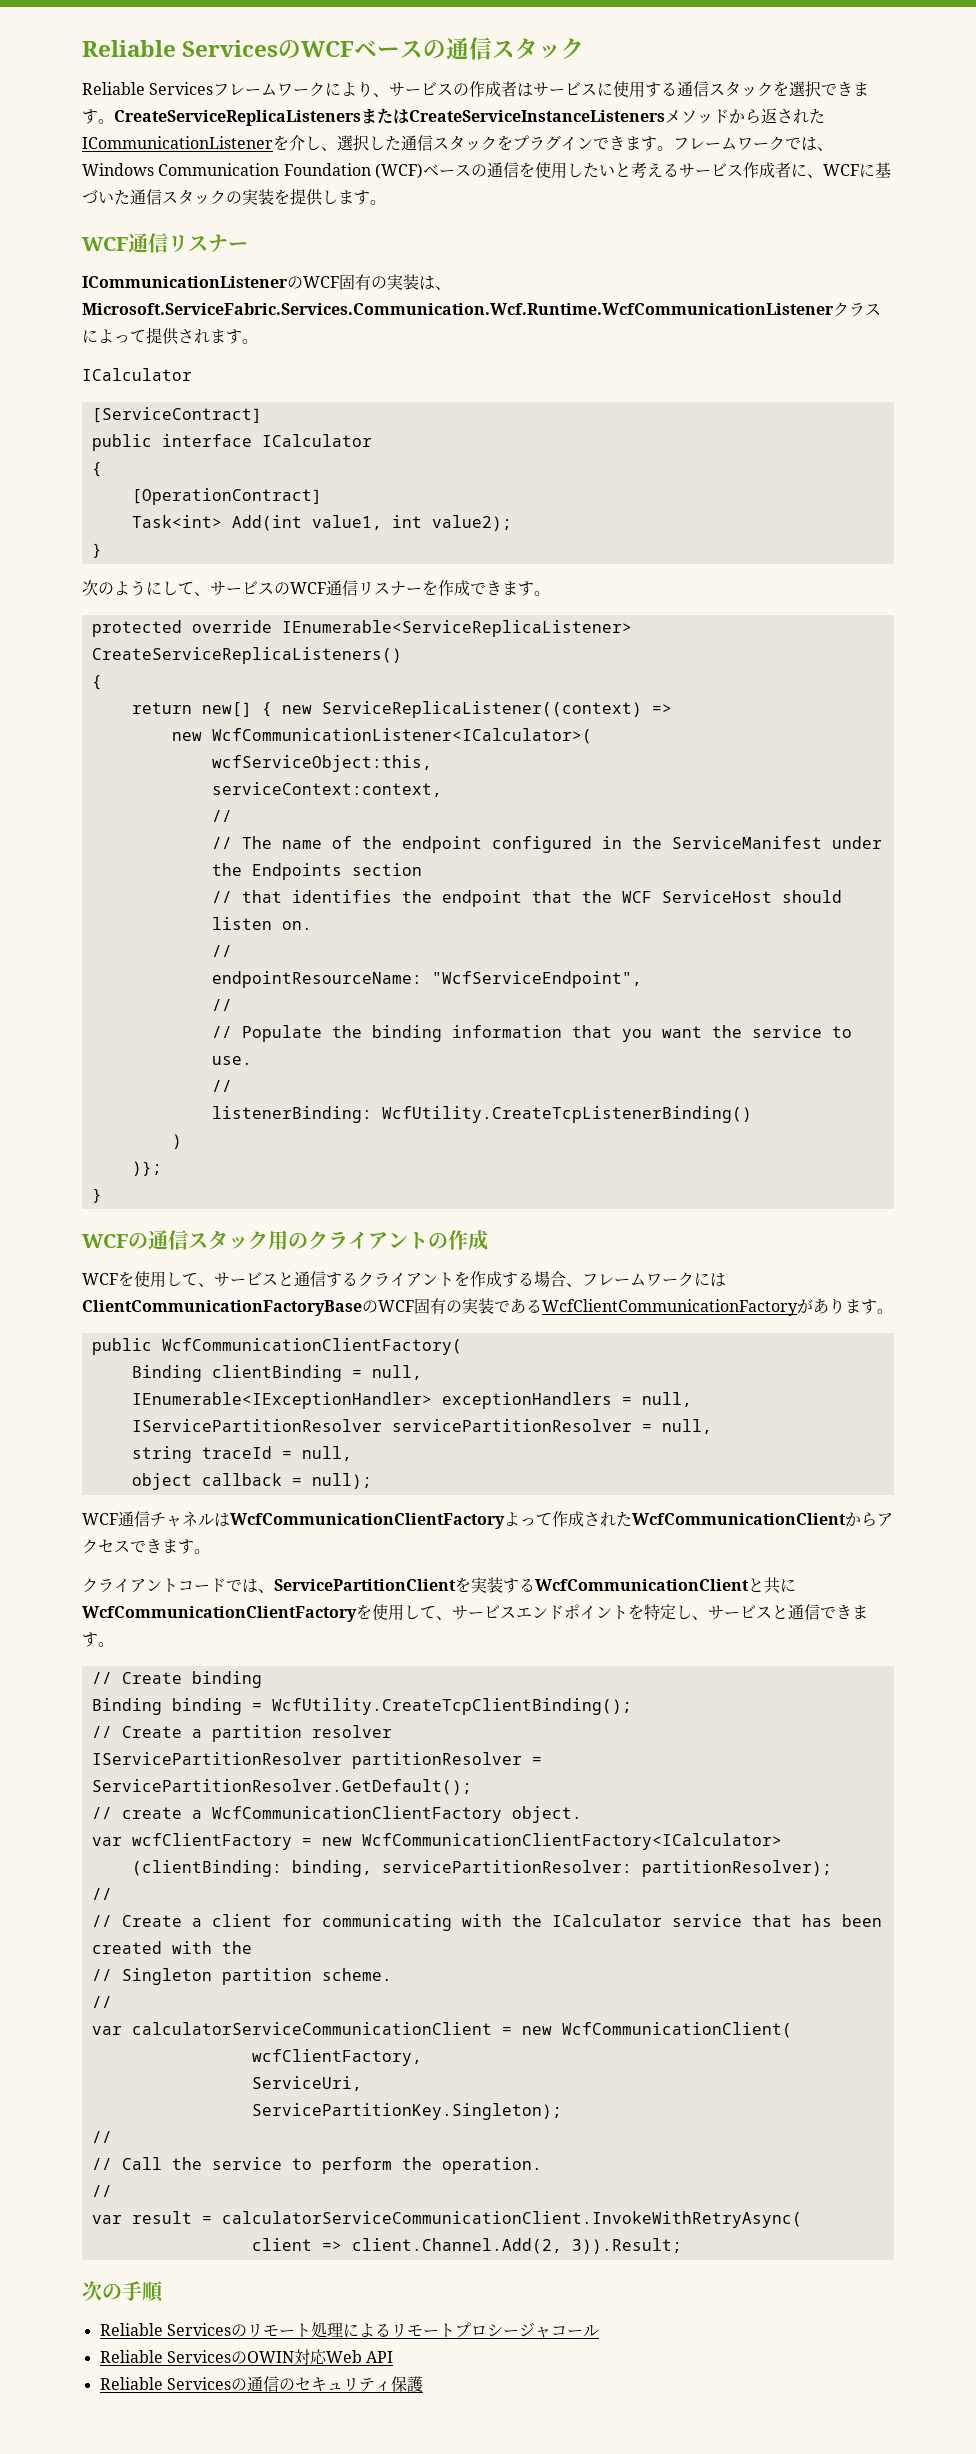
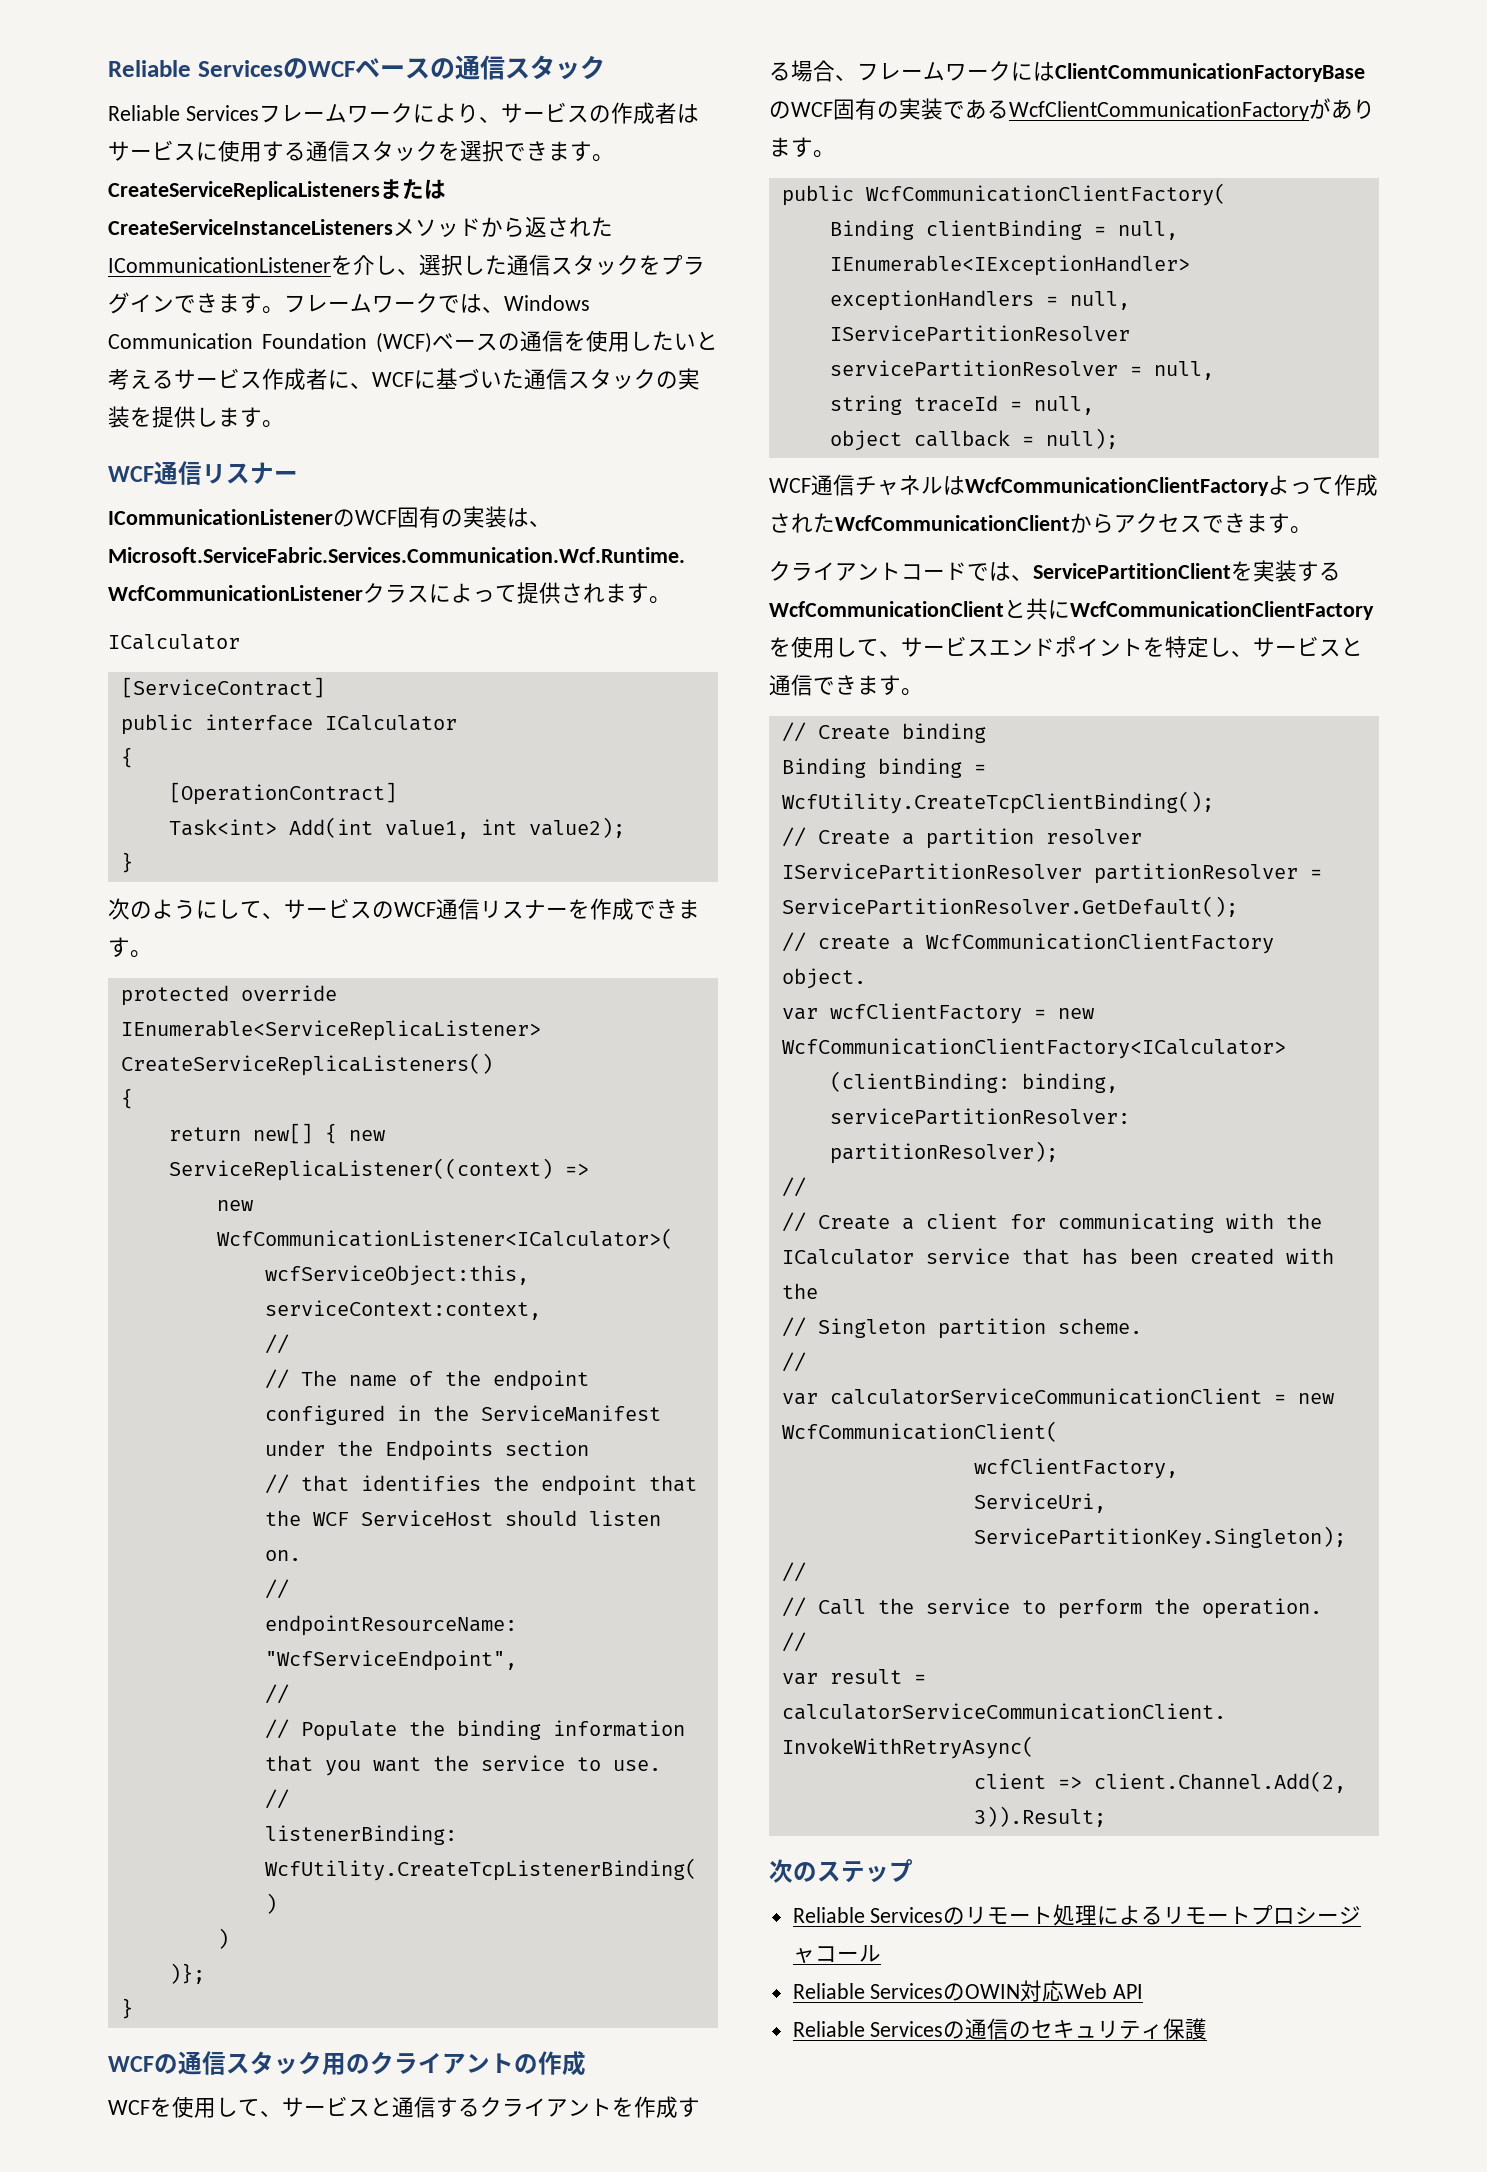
- 次の手順
+ 次のステップ

